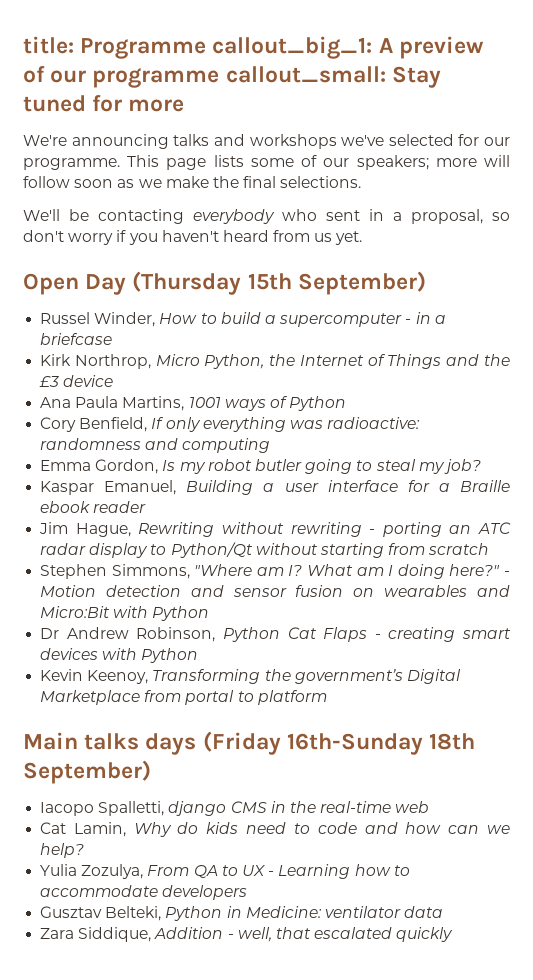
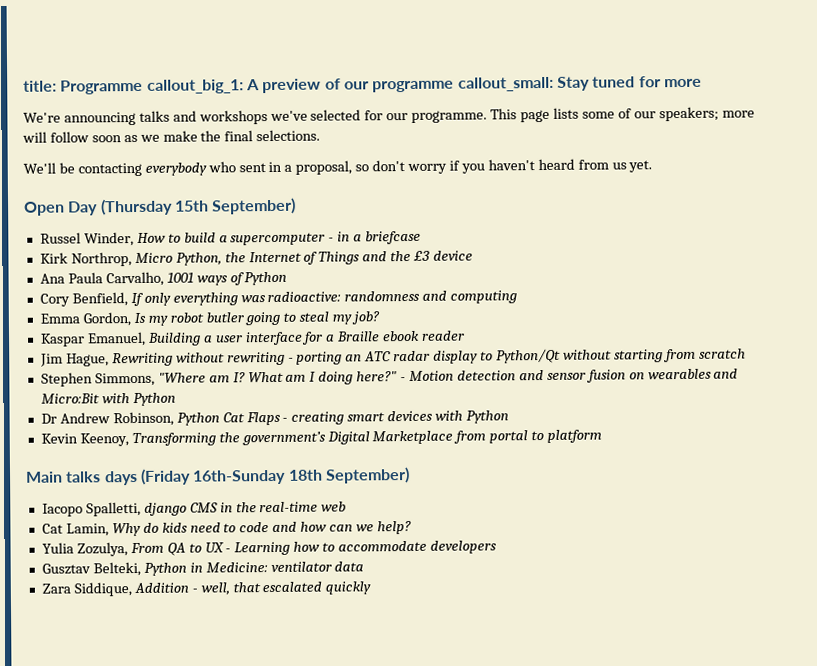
- Ana Paula Martins, 1001 ways of Python
+ Ana Paula Carvalho, 1001 ways of Python

